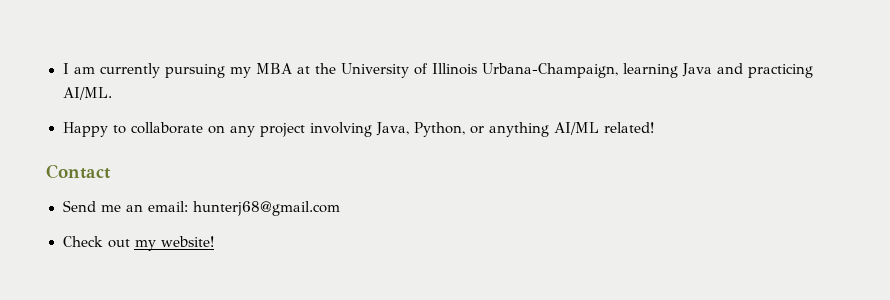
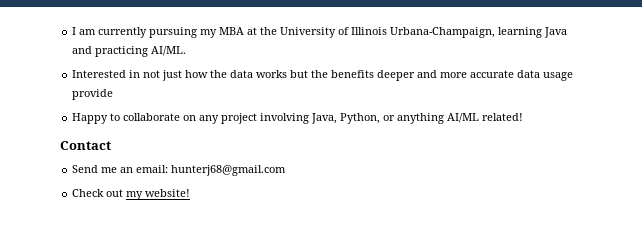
+ Interested in not just how the data works but the benefits deeper and more accurate data usage provide

